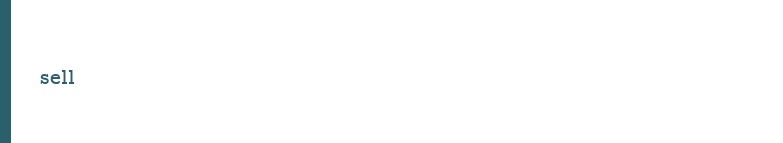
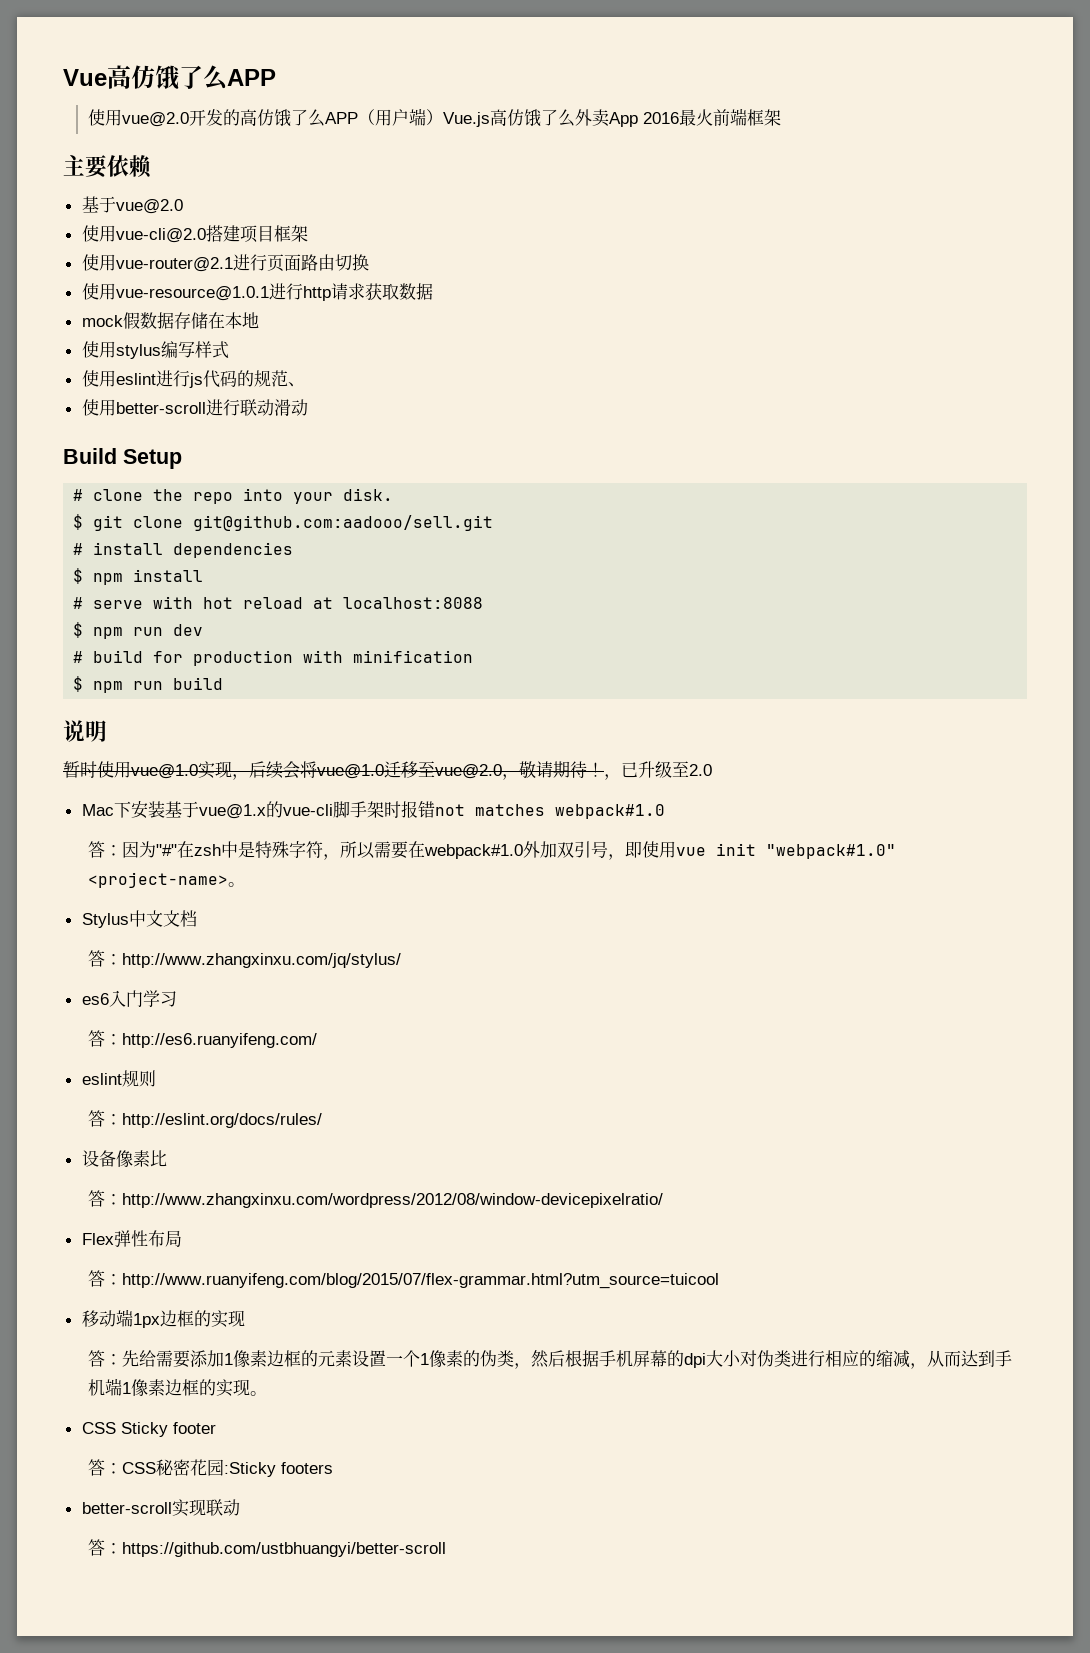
- sell
+ Vue高仿饿了么APP
+ 使用vue@2.0开发的高仿饿了么APP（用户端）Vue.js高仿饿了么外卖App 2016最火前端框架
+ 主要依赖
+ 基于vue@2.0
+ 使用vue-cli@2.0搭建项目框架
+ 使用vue-router@2.1进行页面路由切换
+ 使用vue-resource@1.0.1进行http请求获取数据
+ mock假数据存储在本地
+ 使用stylus编写样式
+ 使用eslint进行js代码的规范、
+ 使用better-scroll进行联动滑动
+ Build Setup
+ # clone the repo into your disk.
+ $ git clone git@github.com:aadooo/sell.git
+ # install dependencies
+ $ npm install
+ # serve with hot reload at localhost:8088
+ $ npm run dev
+ # build for production with minification
+ $ npm run build
+ 说明
+ 暂时使用vue@1.0实现，后续会将vue@1.0迁移至vue@2.0，敬请期待！，已升级至2.0
+ Mac下安装基于vue@1.x的vue-cli脚手架时报错not matches webpack#1.0
+ 答：因为"#"在zsh中是特殊字符，所以需要在webpack#1.0外加双引号，即使用vue init "webpack#1.0" <project-name>。
+ Stylus中文文档
+ 答：http://www.zhangxinxu.com/jq/stylus/
+ es6入门学习
+ 答：http://es6.ruanyifeng.com/
+ eslint规则
+ 答：http://eslint.org/docs/rules/
+ 设备像素比
+ 答：http://www.zhangxinxu.com/wordpress/2012/08/window-devicepixelratio/
+ Flex弹性布局
+ 答：http://www.ruanyifeng.com/blog/2015/07/flex-grammar.html?utm_source=tuicool
+ 移动端1px边框的实现
+ 答：先给需要添加1像素边框的元素设置一个1像素的伪类，然后根据手机屏幕的dpi大小对伪类进行相应的缩减，从而达到手机端1像素边框的实现。
+ CSS Sticky footer
+ 答：CSS秘密花园:Sticky footers
+ better-scroll实现联动
+ 答：https://github.com/ustbhuangyi/better-scroll

